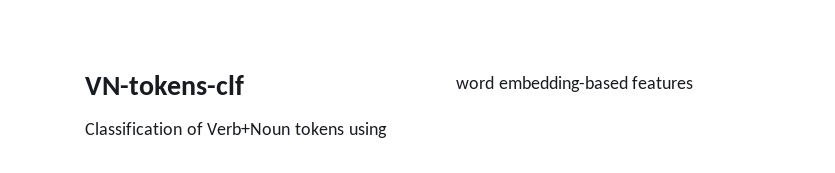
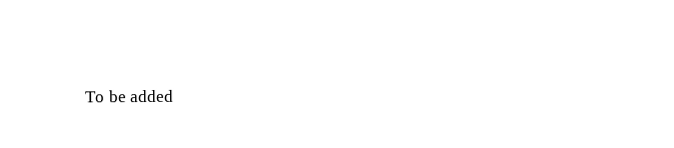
- VN-tokens-clf
- Classification of Verb+Noun tokens using word embedding-based features
+ To be added

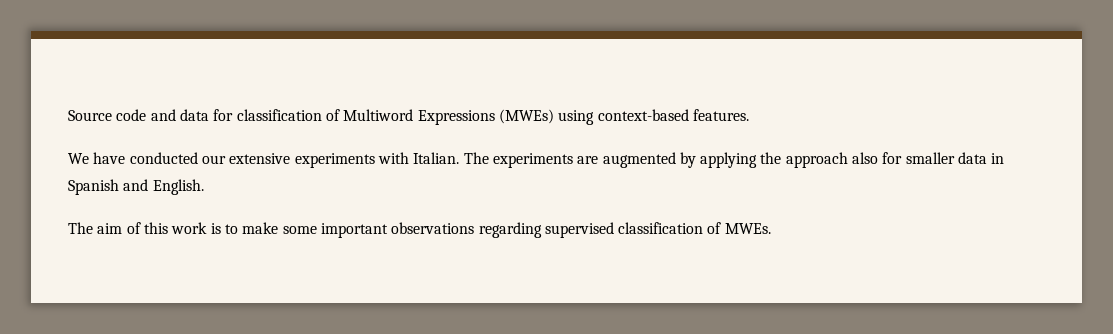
- To be added
+ Source code and data for classification of Multiword Expressions (MWEs) using context-based features.
+ We have conducted our extensive experiments with Italian. The experiments are augmented by applying the approach also for smaller data in Spanish and English.
+ The aim of this work is to make some important observations regarding supervised classification of MWEs.

